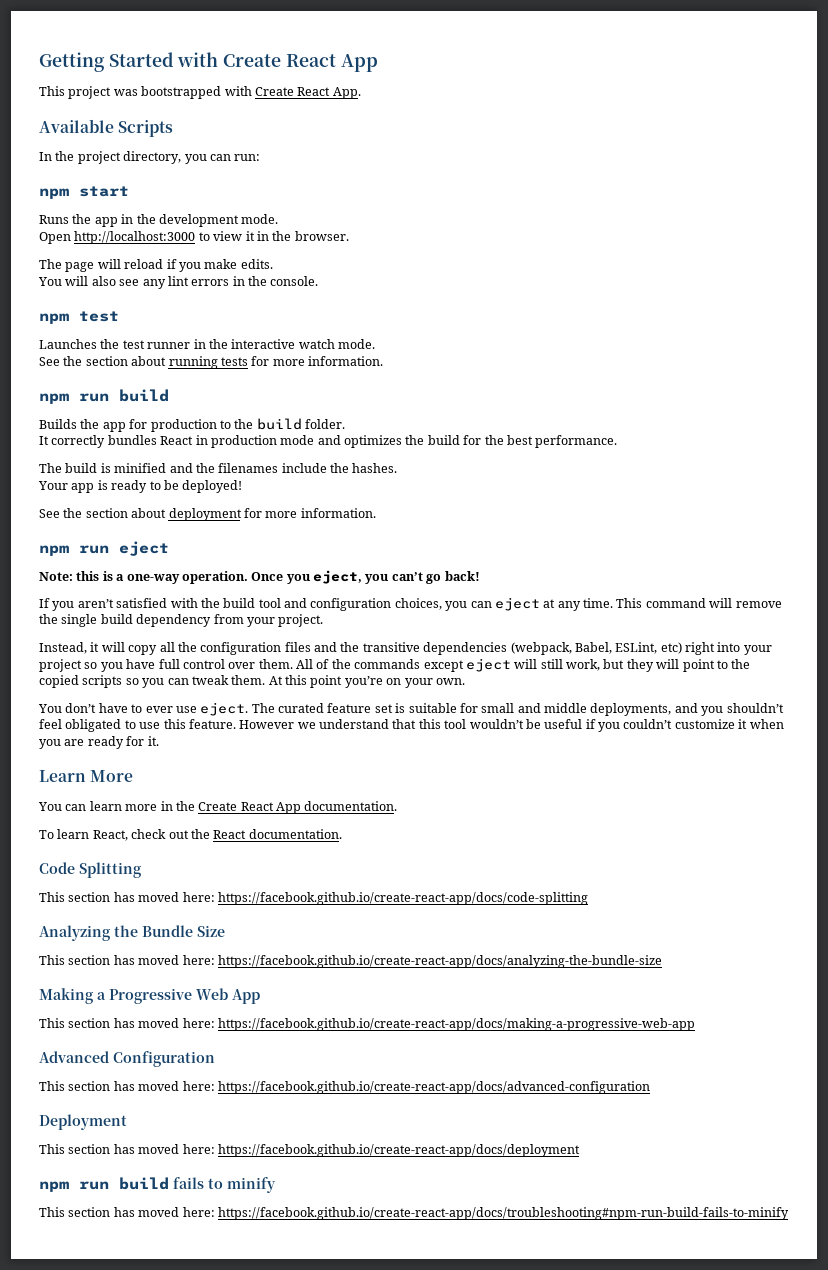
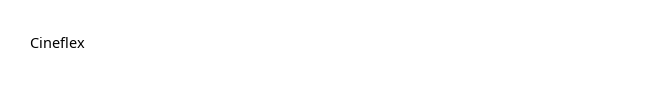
- Getting Started with Create React App
- This project was bootstrapped with Create React App.
- Available Scripts
- In the project directory, you can run:
- npm start
- Runs the app in the development mode.
- Open http://localhost:3000 to view it in the browser.
- The page will reload if you make edits.
- You will also see any lint errors in the console.
- npm test
- Launches the test runner in the interactive watch mode.
- See the section about running tests for more information.
- npm run build
- Builds the app for production to the build folder.
- It correctly bundles React in production mode and optimizes the build for the best performance.
- The build is minified and the filenames include the hashes.
- Your app is ready to be deployed!
- See the section about deployment for more information.
- npm run eject
- Note: this is a one-way operation. Once you eject, you can’t go back!
- If you aren’t satisfied with the build tool and configuration choices, you can eject at any time. This command will remove the single build dependency from your project.
- Instead, it will copy all the configuration files and the transitive dependencies (webpack, Babel, ESLint, etc) right into your project so you have full control over them. All of the commands except eject will still work, but they will point to the copied scripts so you can tweak them. At this point you’re on your own.
- You don’t have to ever use eject. The curated feature set is suitable for small and middle deployments, and you shouldn’t feel obligated to use this feature. However we understand that this tool wouldn’t be useful if you couldn’t customize it when you are ready for it.
- Learn More
- You can learn more in the Create React App documentation.
- To learn React, check out the React documentation.
- Code Splitting
- This section has moved here: https://facebook.github.io/create-react-app/docs/code-splitting
- Analyzing the Bundle Size
- This section has moved here: https://facebook.github.io/create-react-app/docs/analyzing-the-bundle-size
- Making a Progressive Web App
- This section has moved here: https://facebook.github.io/create-react-app/docs/making-a-progressive-web-app
- Advanced Configuration
- This section has moved here: https://facebook.github.io/create-react-app/docs/advanced-configuration
- Deployment
- This section has moved here: https://facebook.github.io/create-react-app/docs/deployment
- npm run build fails to minify
- This section has moved here: https://facebook.github.io/create-react-app/docs/troubleshooting#npm-run-build-fails-to-minify
+ Cineflex

